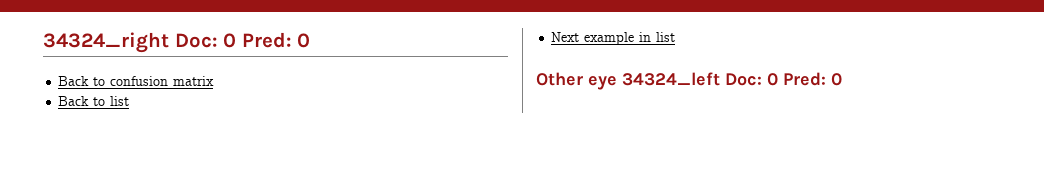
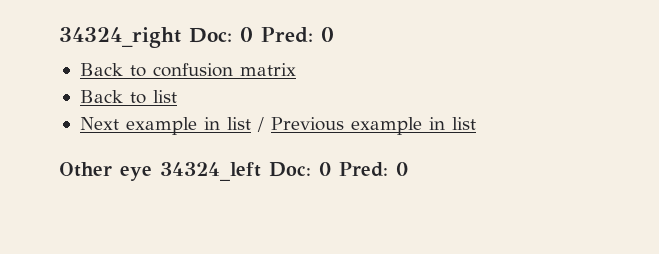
- Next example in list
+ Next example in list / Previous example in list

